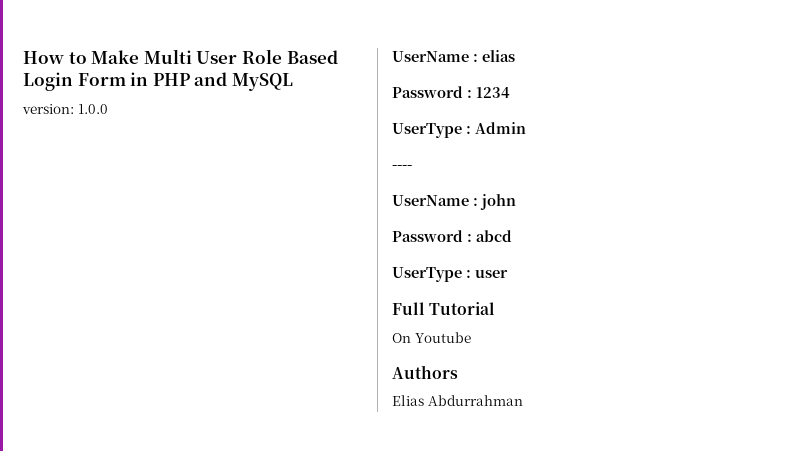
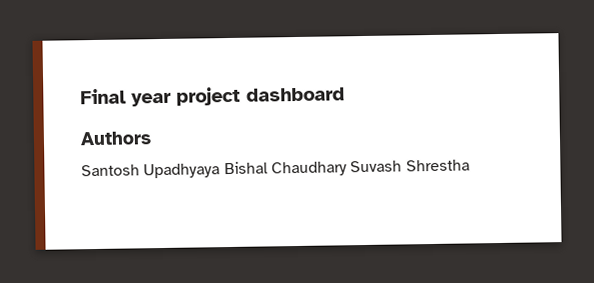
- How to Make Multi User Role Based Login Form in PHP and MySQL
- version: 1.0.0
- UserName : elias
- Password : 1234
- UserType : Admin
- ----
- UserName : john
- Password : abcd
- UserType : user
- Full Tutorial
- On Youtube
+ Final year project dashboard
  Authors
- Elias Abdurrahman
+ Santosh Upadhyaya Bishal Chaudhary Suvash Shrestha

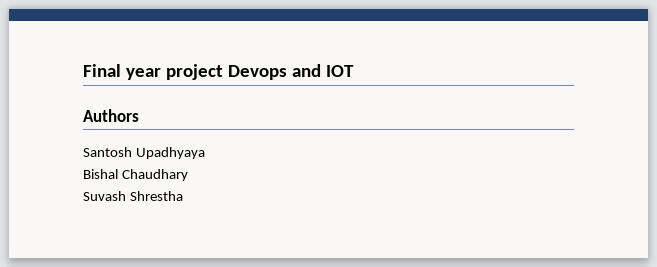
- Final year project dashboard
+ Final year project Devops and IOT
- Santosh Upadhyaya Bishal Chaudhary Suvash Shrestha
+ Santosh Upadhyaya
+ Bishal Chaudhary
+ Suvash Shrestha

